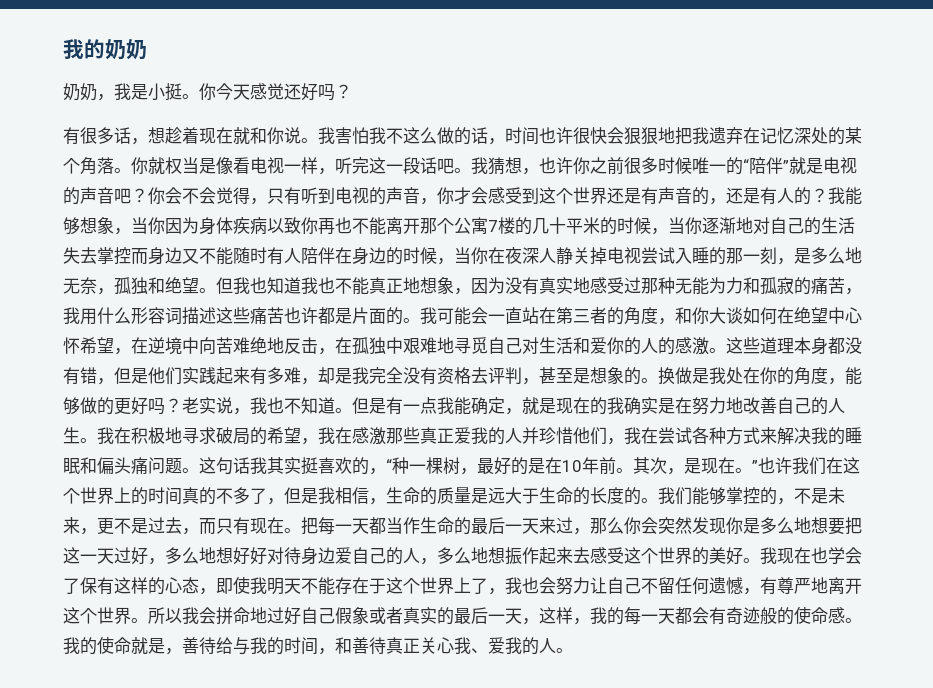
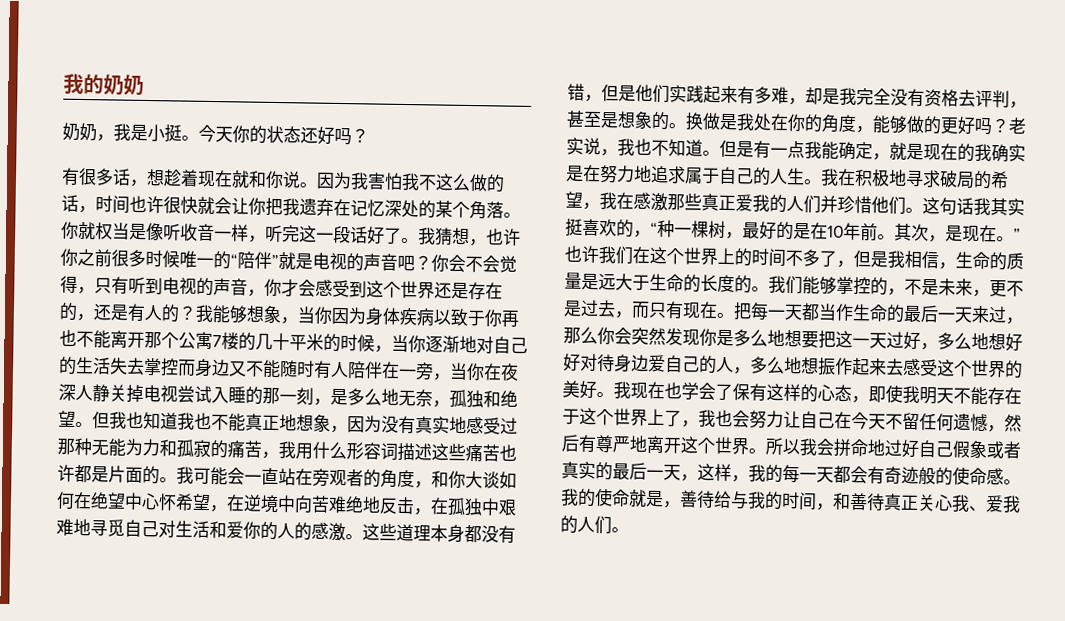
- 你今天感觉还好吗？
+ 今天你的状态还好吗？
- 我害怕我不这么做的话，时间也许很快会狠狠地把我遗弃在记忆深处的某个角落。
+ 因为我害怕我不这么做的话，时间也许很快就会让你把我遗弃在记忆深处的某个角落。
- 你就权当是像看电视一样，听完这一段话吧。
+ 你就权当是像听收音一样，听完这一段话好了。
- 你会不会觉得，只有听到电视的声音，你才会感受到这个世界还是有声音的，还是有人的？
+ 你会不会觉得，只有听到电视的声音，你才会感受到这个世界还是存在的，还是有人的？
- 我能够想象，当你因为身体疾病以致你再也不能离开那个公寓7楼的几十平米的时候，当你逐渐地对自己的生活失去掌控而身边又不能随时有人陪伴在身边的时候，当你在夜深人静关掉电视尝试入睡的那一刻，是多么地无奈，孤独和绝望。
+ 我能够想象，当你因为身体疾病以致于你再也不能离开那个公寓7楼的几十平米的时候，当你逐渐地对自己的生活失去掌控而身边又不能随时有人陪伴在一旁，当你在夜深人静关掉电视尝试入睡的那一刻，是多么地无奈，孤独和绝望。
- 我可能会一直站在第三者的角度，和你大谈如何在绝望中心怀希望，在逆境中向苦难绝地反击，在孤独中艰难地寻觅自己对生活和爱你的人的感激。
+ 我可能会一直站在旁观者的角度，和你大谈如何在绝望中心怀希望，在逆境中向苦难绝地反击，在孤独中艰难地寻觅自己对生活和爱你的人的感激。
- 但是有一点我能确定，就是现在的我确实是在努力地改善自己的人生。
+ 但是有一点我能确定，就是现在的我确实是在努力地追求属于自己的人生。
- 我在积极地寻求破局的希望，我在感激那些真正爱我的人并珍惜他们，我在尝试各种方式来解决我的睡眠和偏头痛问题。
+ 我在积极地寻求破局的希望，我在感激那些真正爱我的人们并珍惜他们。
- 其次，是现在。”也许我们在这个世界上的时间真的不多了，但是我相信，生命的质量是远大于生命的长度的。
+ 其次，是现在。”也许我们在这个世界上的时间不多了，但是我相信，生命的质量是远大于生命的长度的。
- 我现在也学会了保有这样的心态，即使我明天不能存在于这个世界上了，我也会努力让自己不留任何遗憾，有尊严地离开这个世界。
+ 我现在也学会了保有这样的心态，即使我明天不能存在于这个世界上了，我也会努力让自己在今天不留任何遗憾，然后有尊严地离开这个世界。
- 我的使命就是，善待给与我的时间，和善待真正关心我、爱我的人。
+ 我的使命就是，善待给与我的时间，和善待真正关心我、爱我的人们。

